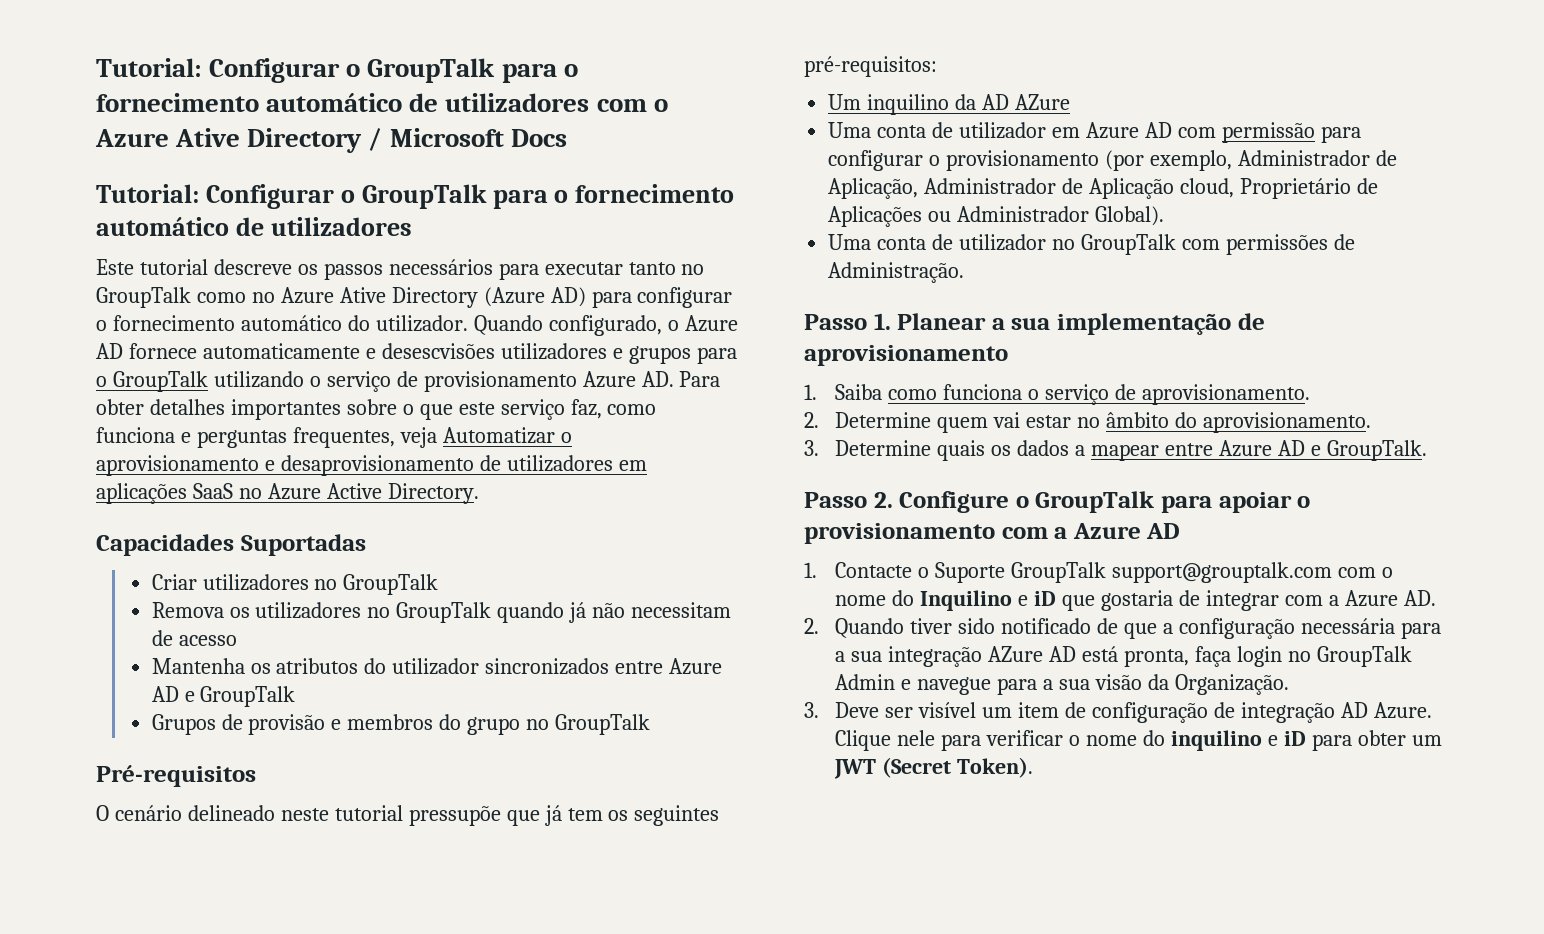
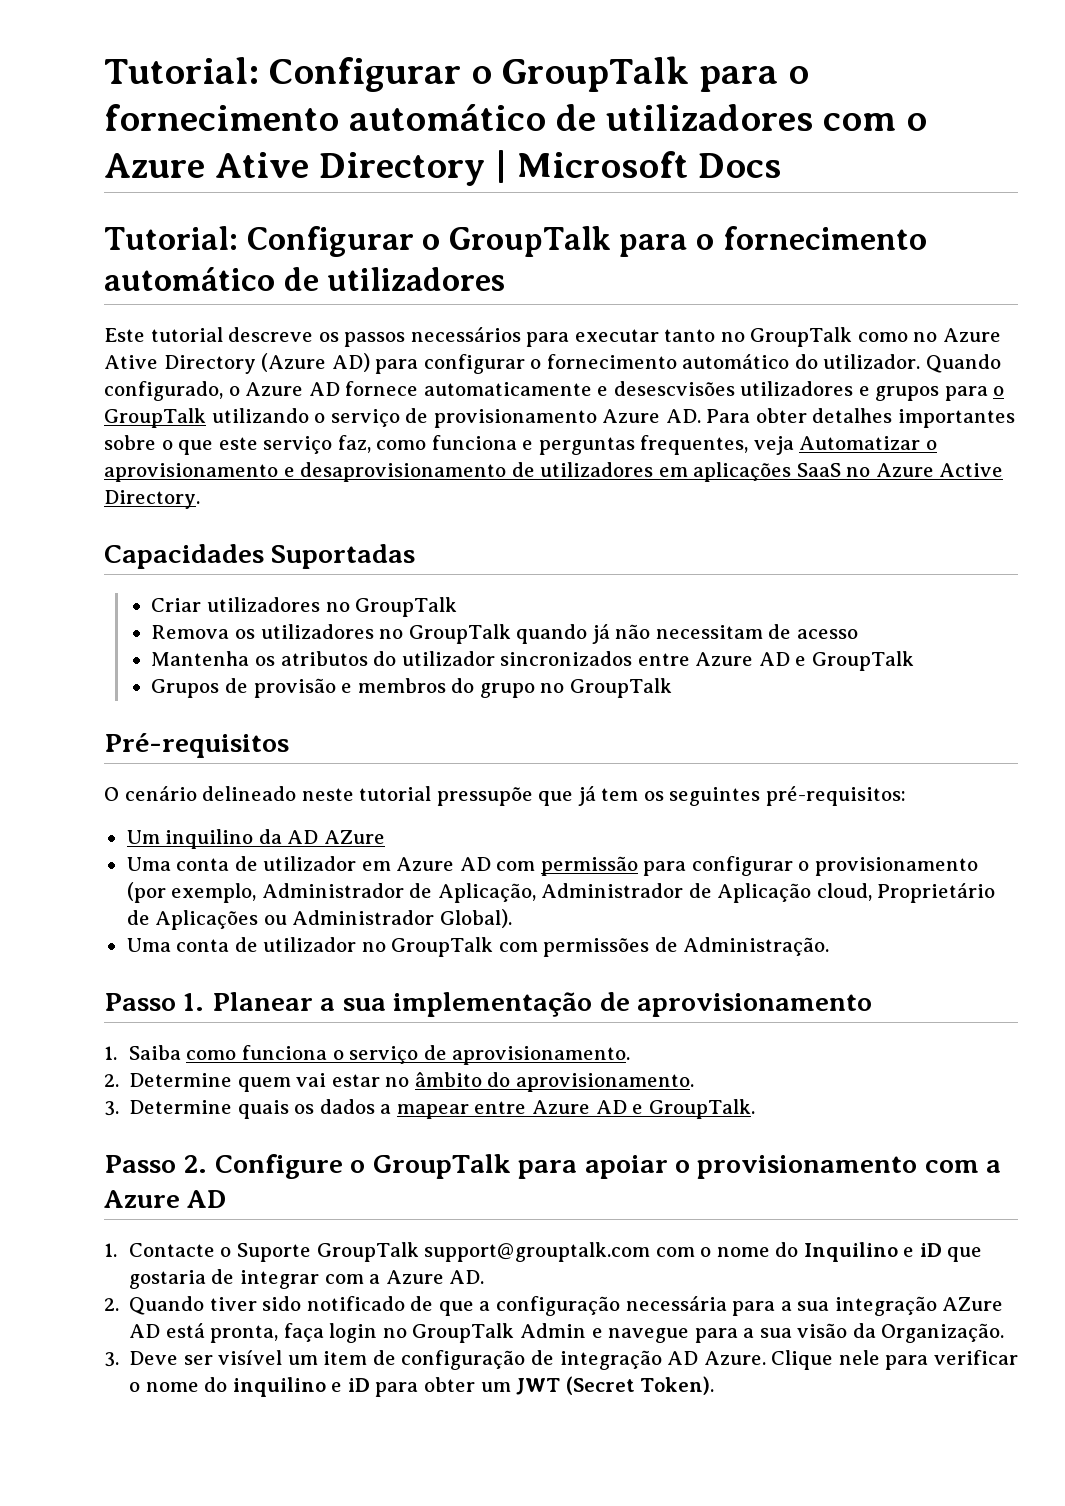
- Tutorial: Configurar o GroupTalk para o fornecimento automático de utilizadores com o Azure Ative Directory / Microsoft Docs
+ Tutorial: Configurar o GroupTalk para o fornecimento automático de utilizadores com o Azure Ative Directory | Microsoft Docs

